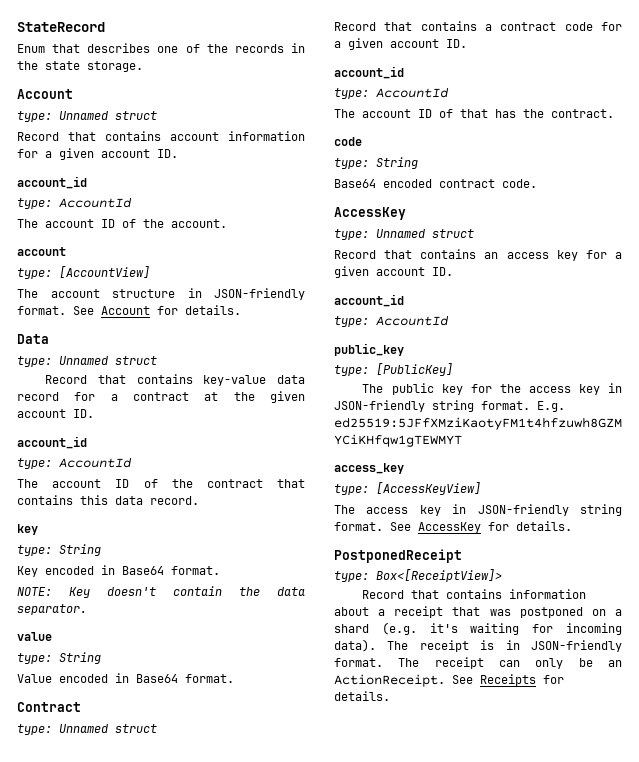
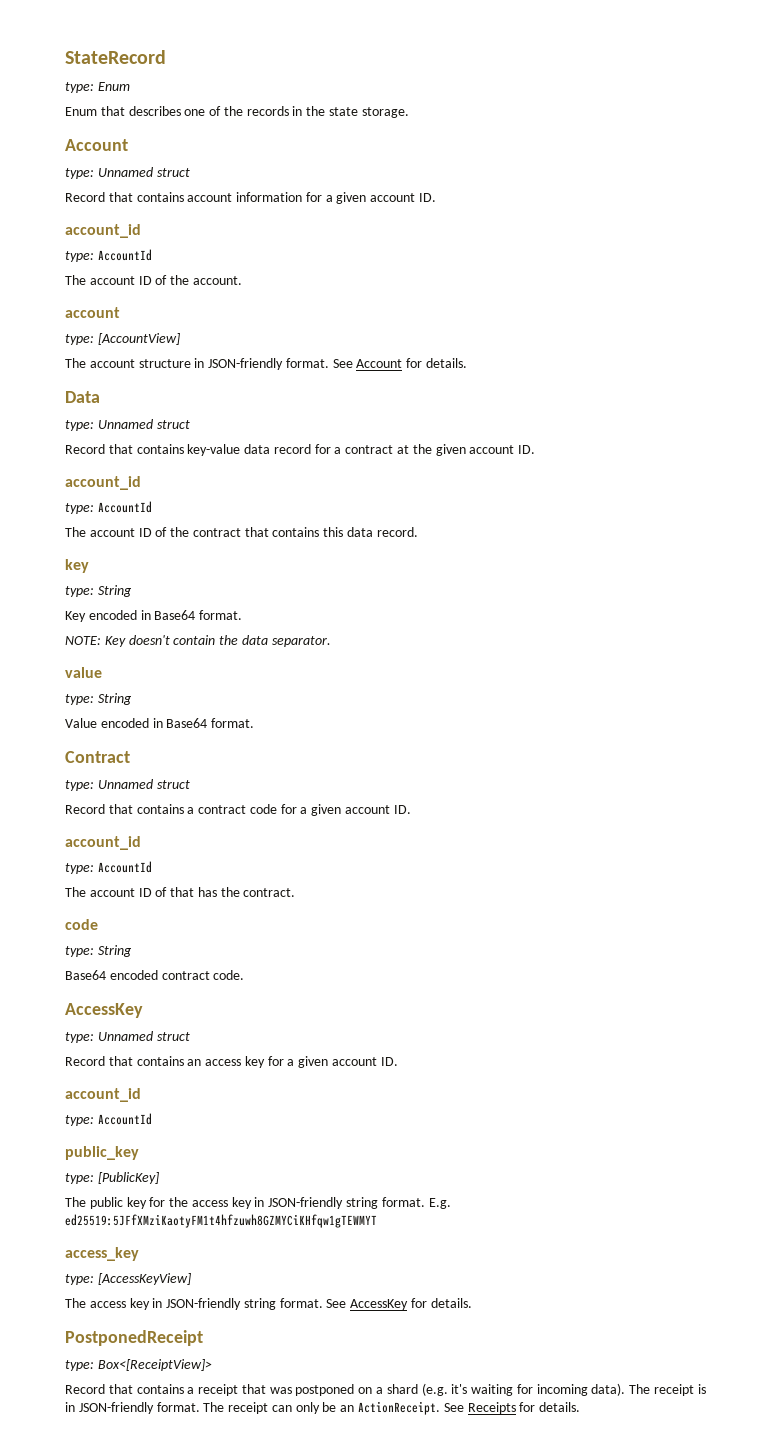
+ type: Enum
- Record that contains information about a receipt that was postponed on a shard (e.g. it's waiting for incoming data).
+ Record that contains a receipt that was postponed on a shard (e.g. it's waiting for incoming data).

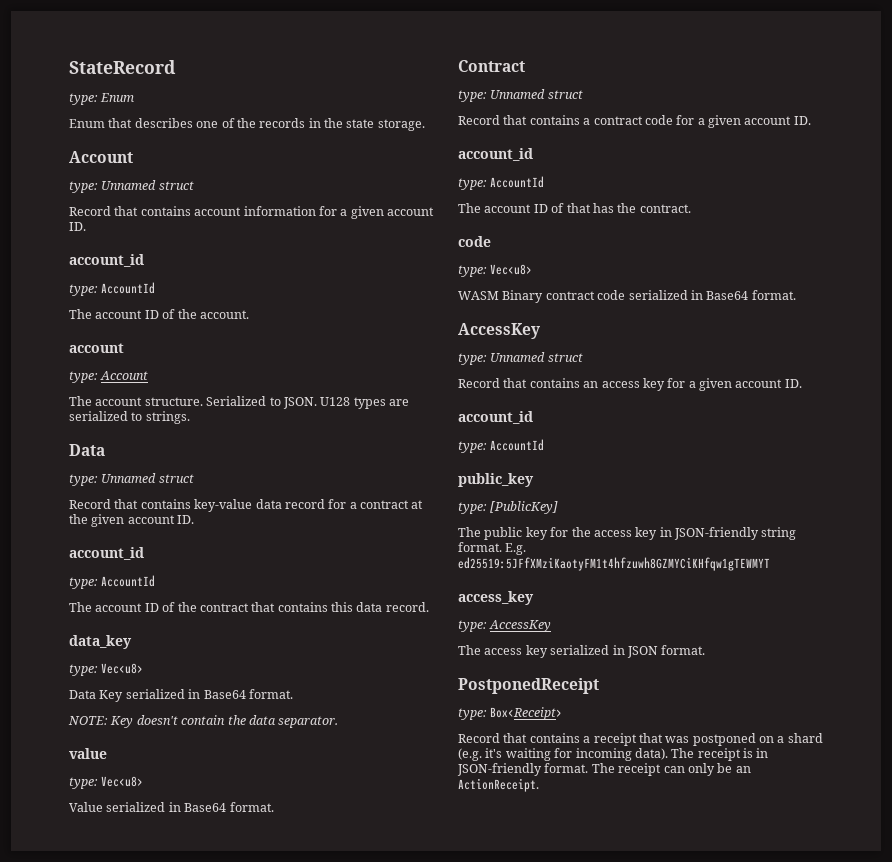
- type: [AccountView]
- The account structure in JSON-friendly format. See Account for details.
+ type: Account
+ The account structure. Serialized to JSON. U128 types are serialized to strings.
  The account ID of the contract that contains this data record.
- key
- type: String
- Key encoded in Base64 format.
+ data_key
+ type: Vec<u8>
+ Data Key serialized in Base64 format.
  value
- type: String
+ type: Vec<u8>
- Value encoded in Base64 format.
+ Value serialized in Base64 format.
  The account ID of that has the contract.
  code
- type: String
- Base64 encoded contract code.
+ type: Vec<u8>
+ WASM Binary contract code serialized in Base64 format.
- type: [AccessKeyView]
+ type: AccessKey
- The access key in JSON-friendly string format. See AccessKey for details.
+ The access key serialized in JSON format.
- type: Box<[ReceiptView]>
+ type: Box<Receipt>
- See Receipts for details.

